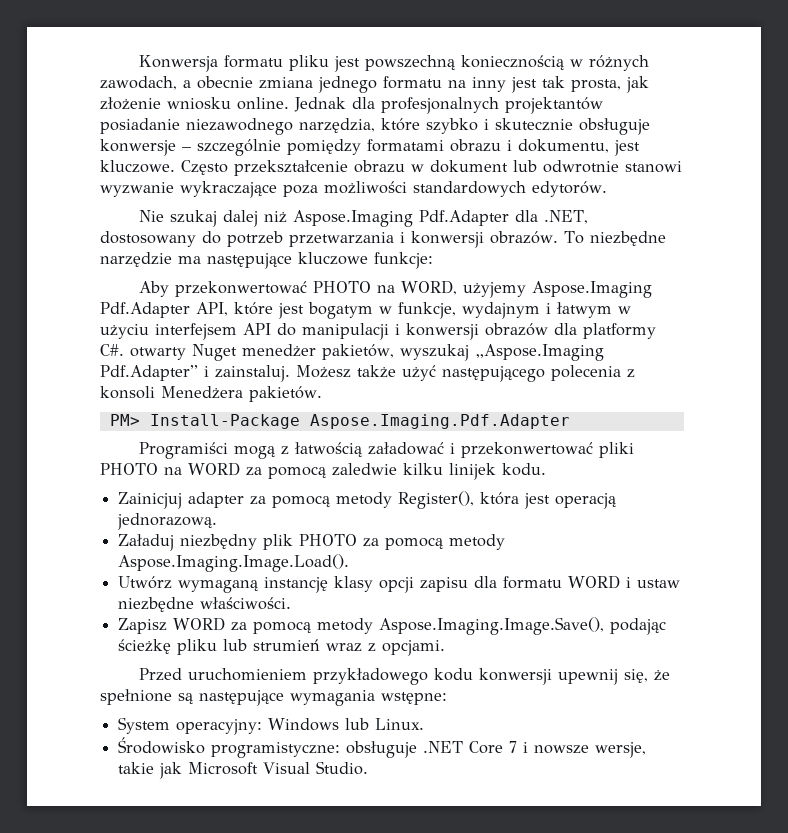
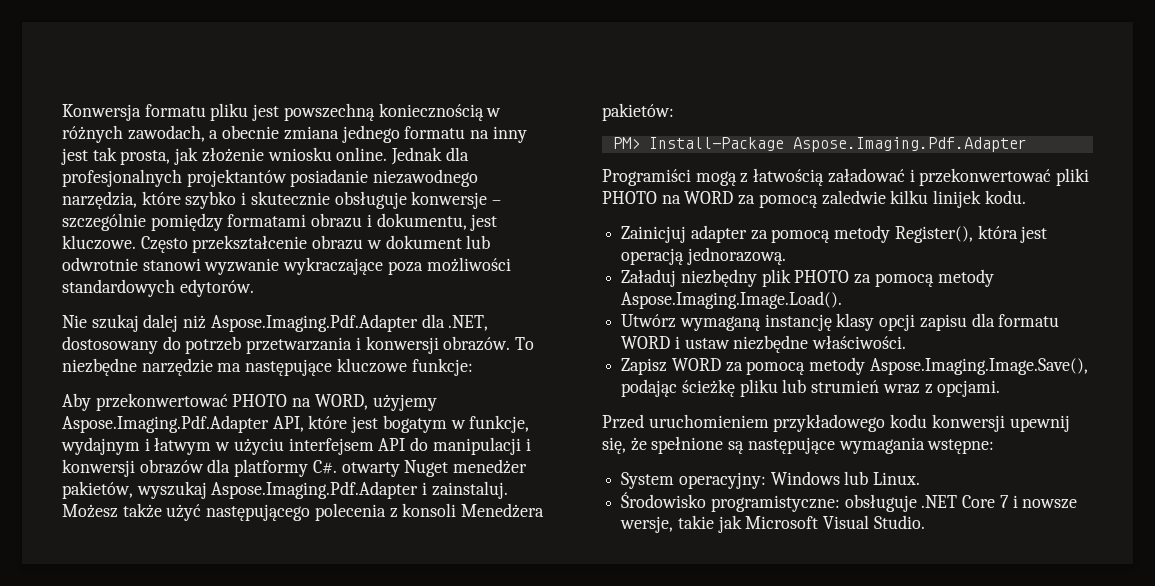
- Nie szukaj dalej niż Aspose.Imaging Pdf.Adapter dla .NET, dostosowany do potrzeb przetwarzania i konwersji obrazów.
+ Nie szukaj dalej niż Aspose.Imaging.Pdf.Adapter dla .NET, dostosowany do potrzeb przetwarzania i konwersji obrazów.
- Aby przekonwertować PHOTO na WORD, użyjemy Aspose.Imaging Pdf.Adapter API, które jest bogatym w funkcje, wydajnym i łatwym w użyciu interfejsem API do manipulacji i konwersji obrazów dla platformy C#. otwarty Nuget menedżer pakietów, wyszukaj „Aspose.Imaging Pdf.Adapter” i zainstaluj.
+ Aby przekonwertować PHOTO na WORD, użyjemy Aspose.Imaging.Pdf.Adapter API, które jest bogatym w funkcje, wydajnym i łatwym w użyciu interfejsem API do manipulacji i konwersji obrazów dla platformy C#. otwarty Nuget menedżer pakietów, wyszukaj Aspose.Imaging.Pdf.Adapter i zainstaluj.
- Możesz także użyć następującego polecenia z konsoli Menedżera pakietów.
+ Możesz także użyć następującego polecenia z konsoli Menedżera pakietów:

